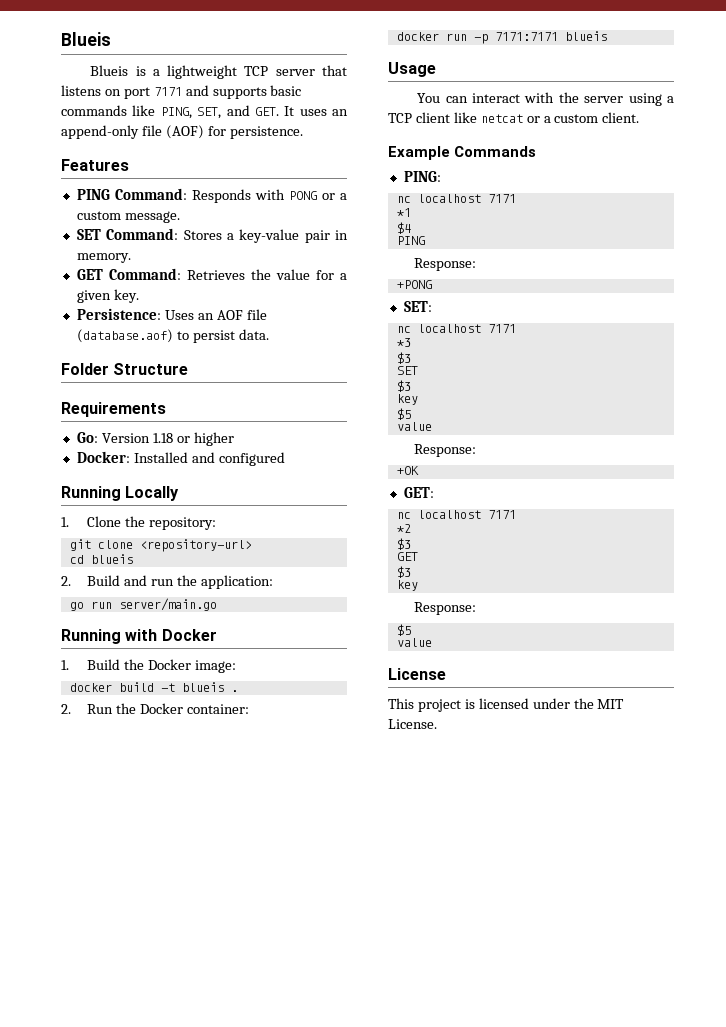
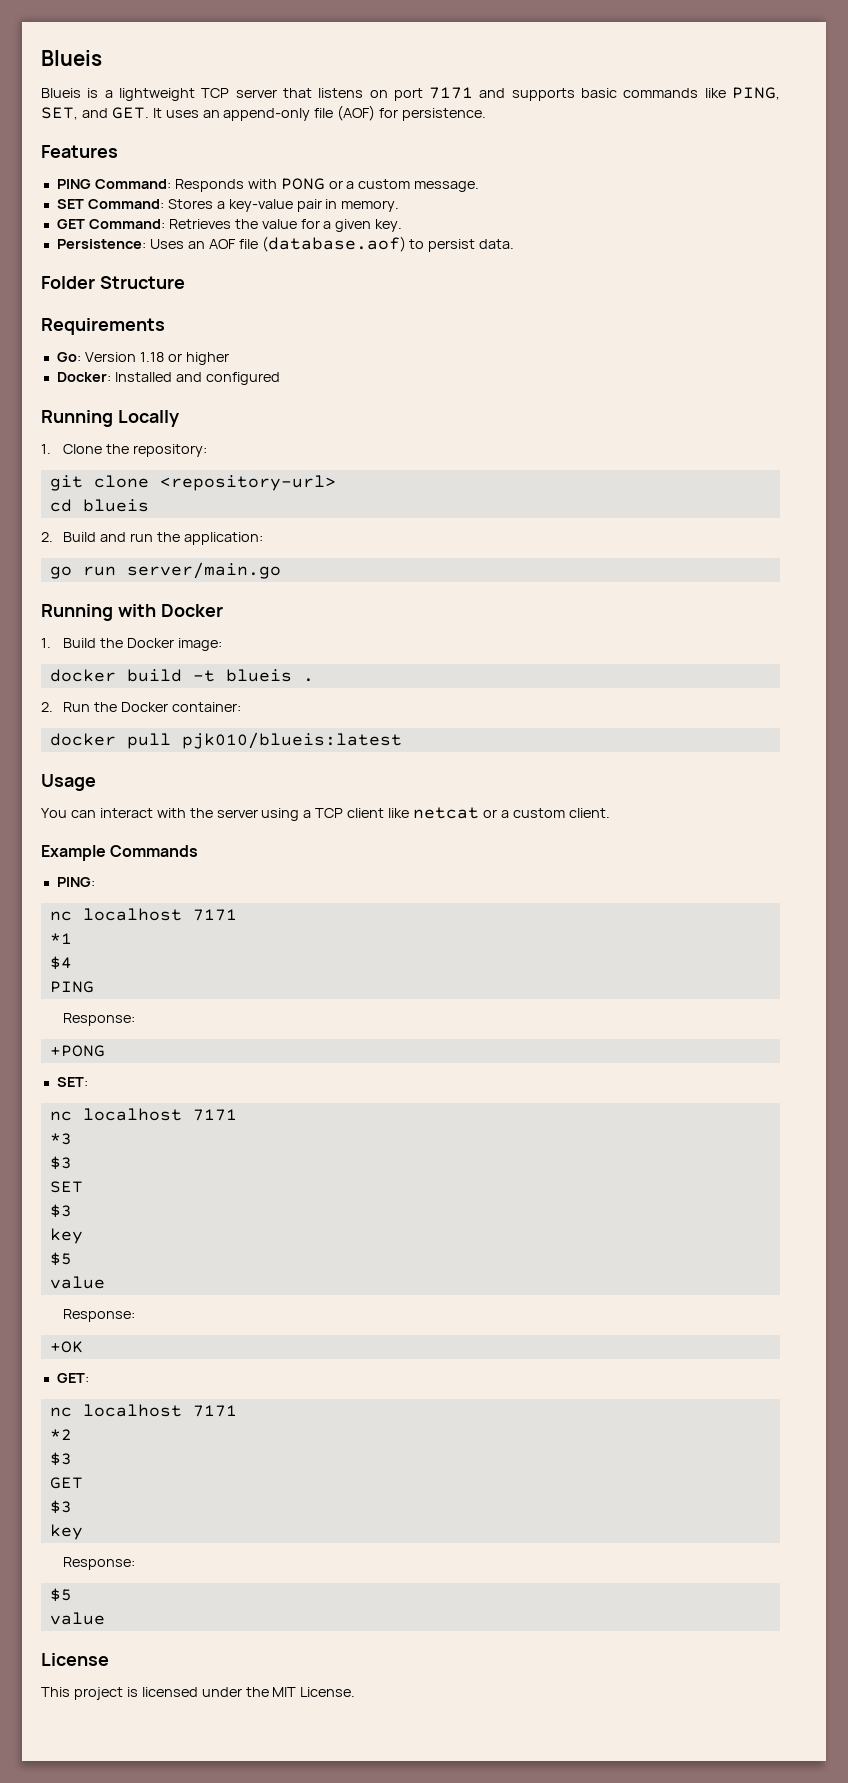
- docker run -p 7171:7171 blueis
+ docker pull pjk010/blueis:latest

